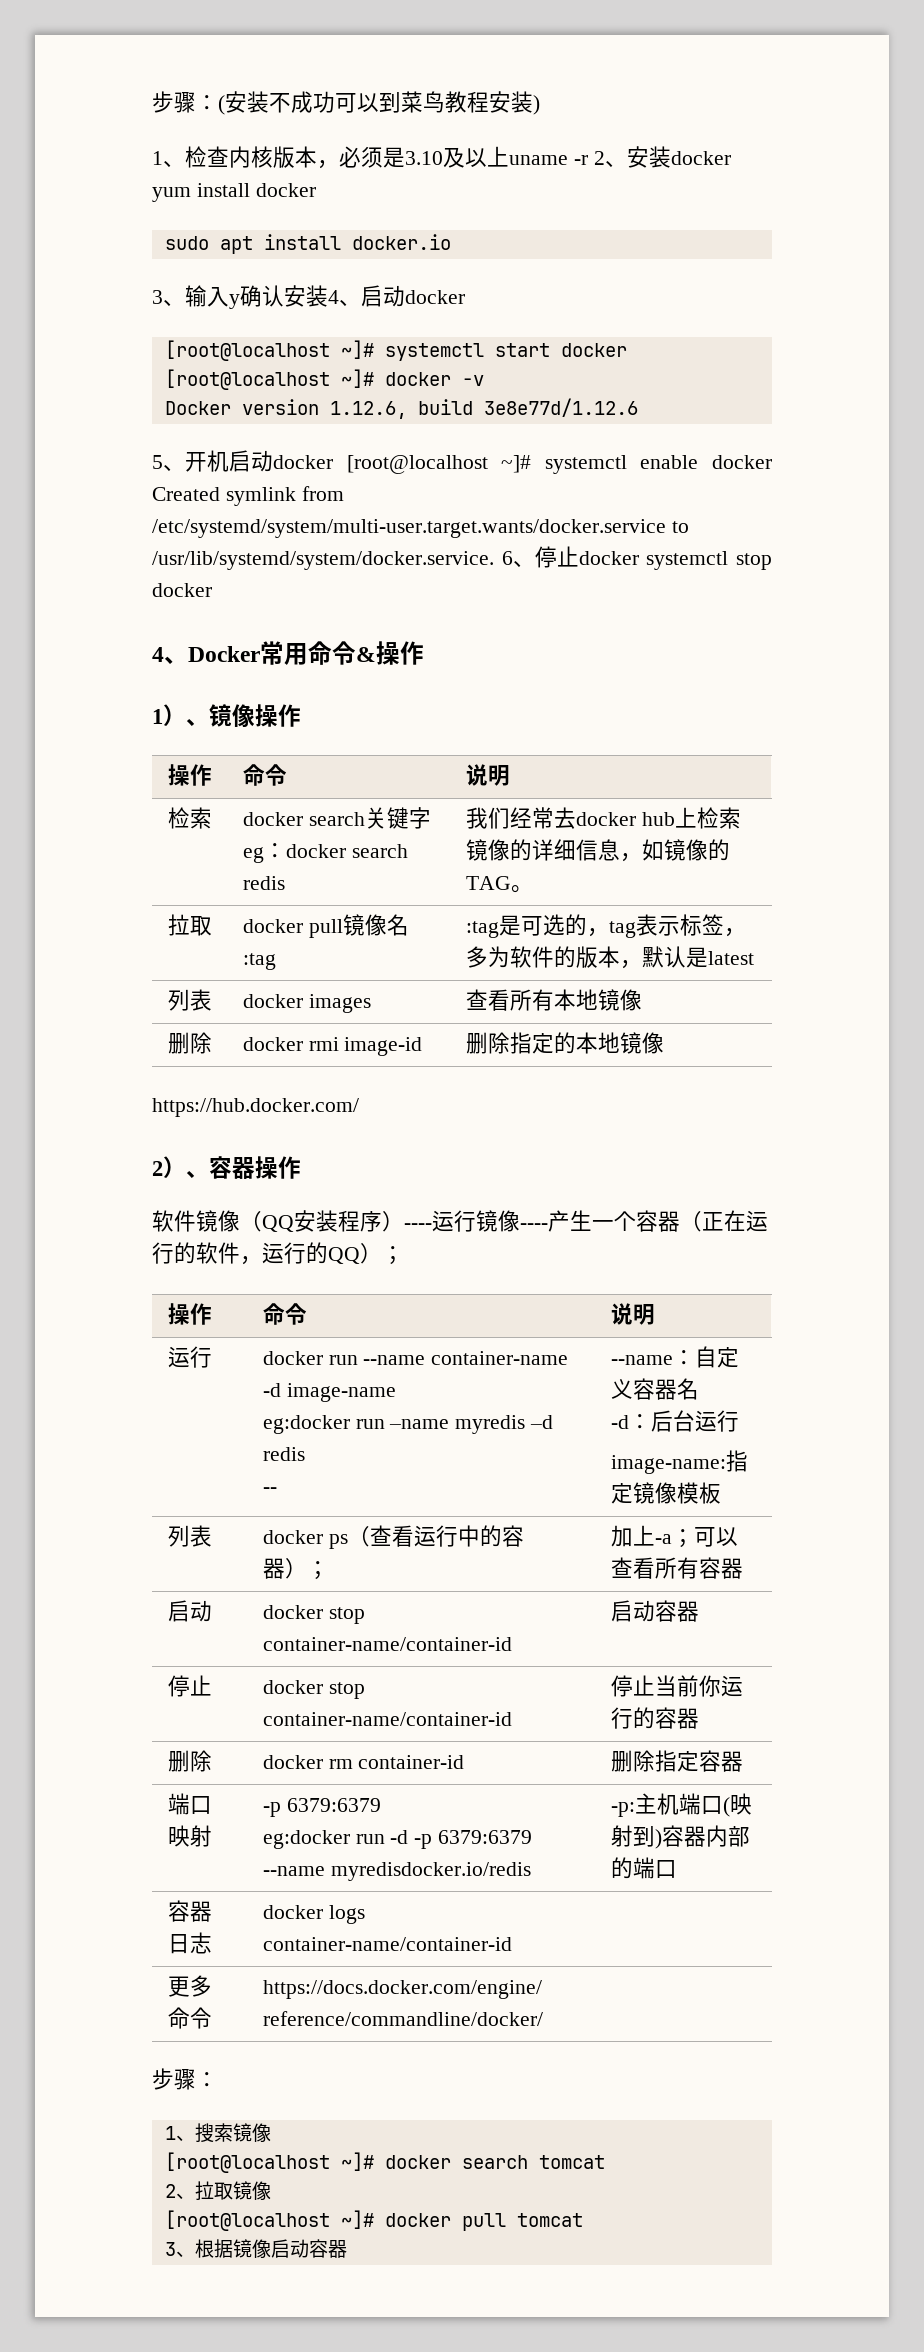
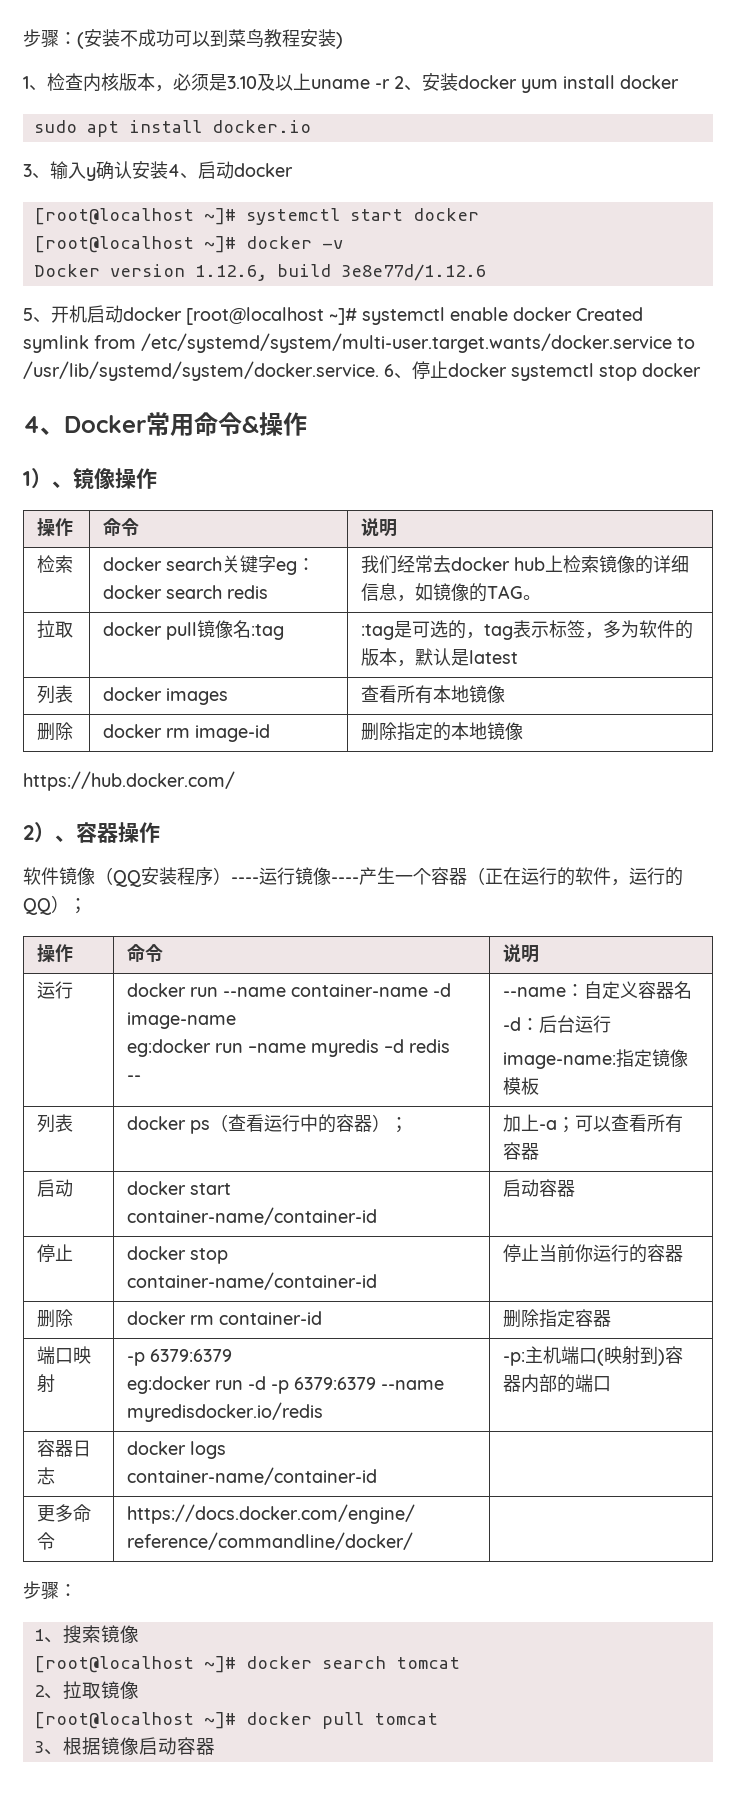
- 删除 | docker rmi image-id | 删除指定的本地镜像
+ 删除 | docker rm image-id | 删除指定的本地镜像
- 启动 | docker stop container-name/container-id | 启动容器
+ 启动 | docker start container-name/container-id | 启动容器

